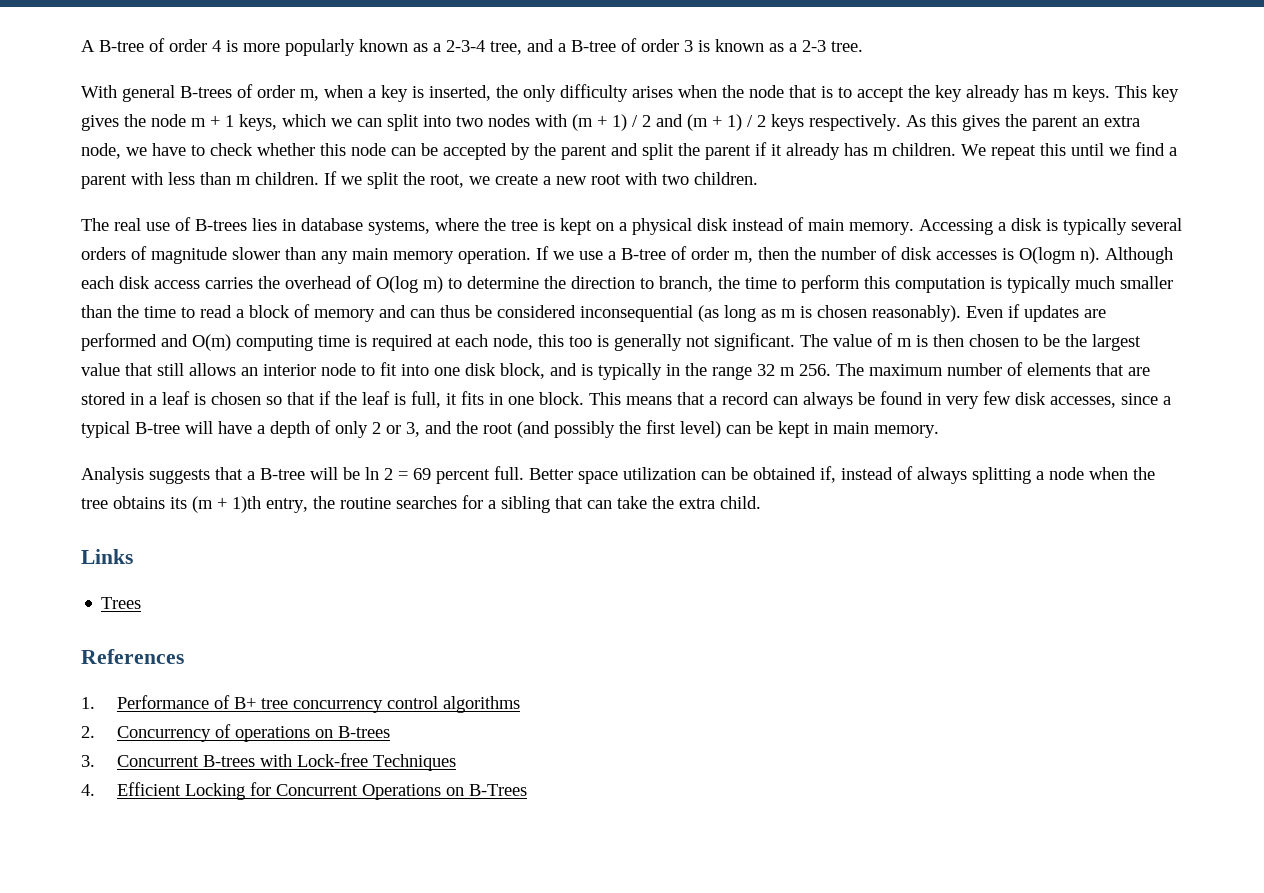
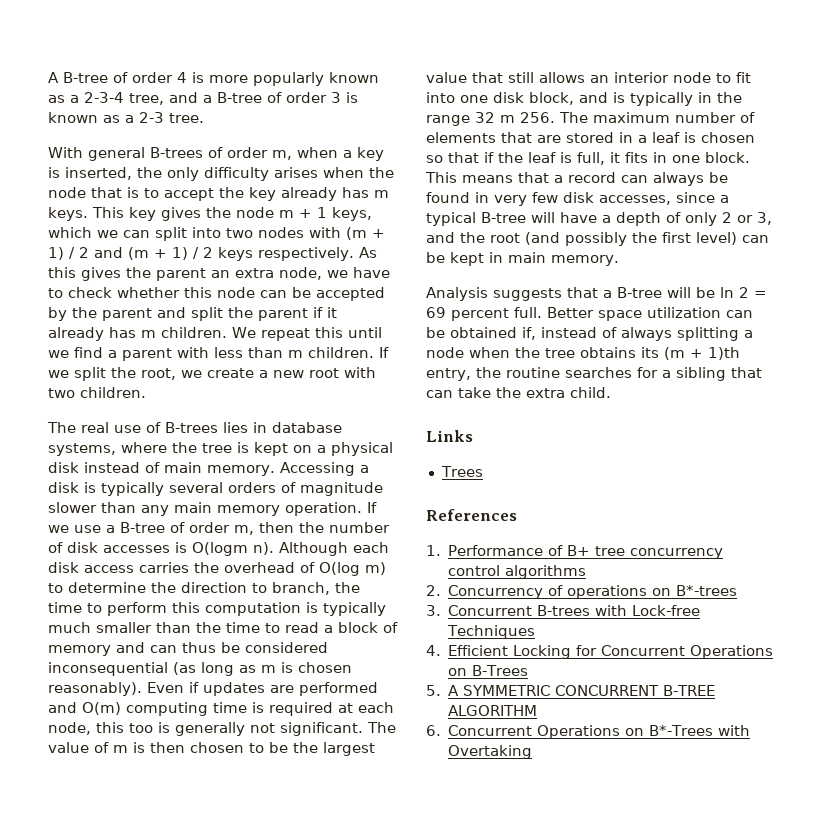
- 2. Concurrency of operations on B-trees
+ 2. Concurrency of operations on B*-trees
+ 5. A SYMMETRIC CONCURRENT B-TREE ALGORITHM
+ 6. Concurrent Operations on B*-Trees with Overtaking

